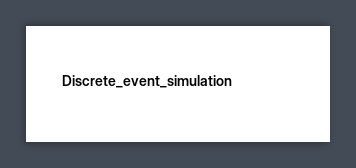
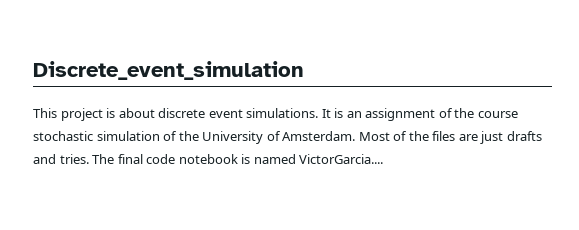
+ This project is about discrete event simulations. It is an assignment of the course stochastic simulation of the University of Amsterdam. Most of the files are just drafts and tries. The final code notebook is named VictorGarcia....

